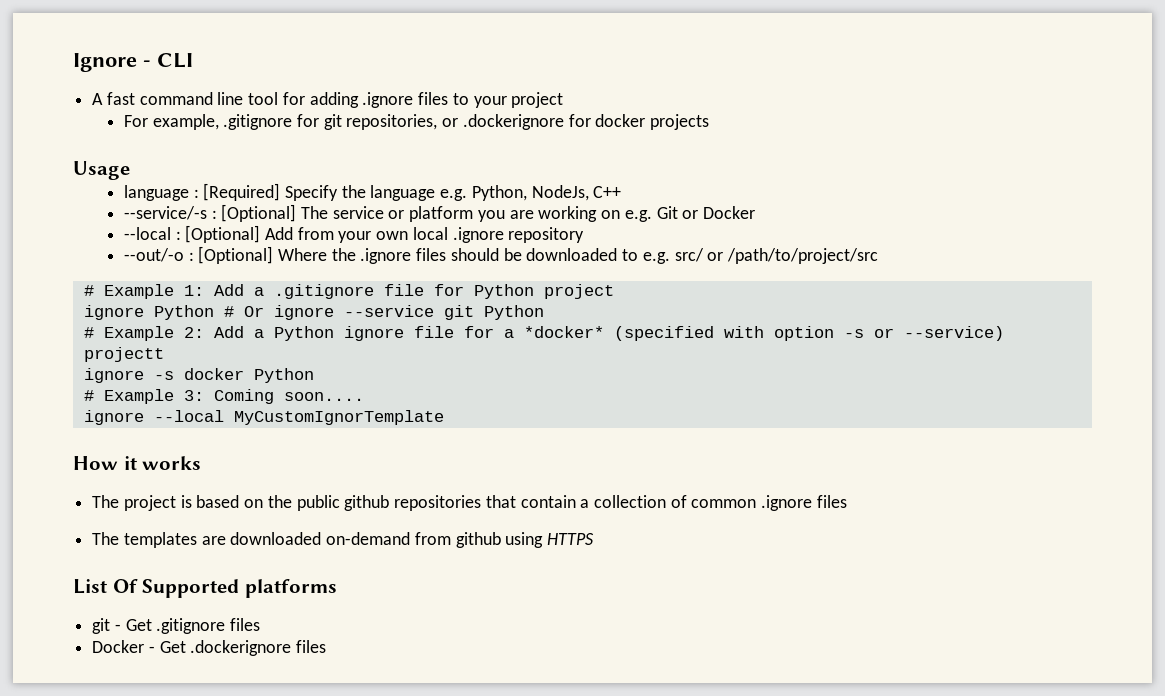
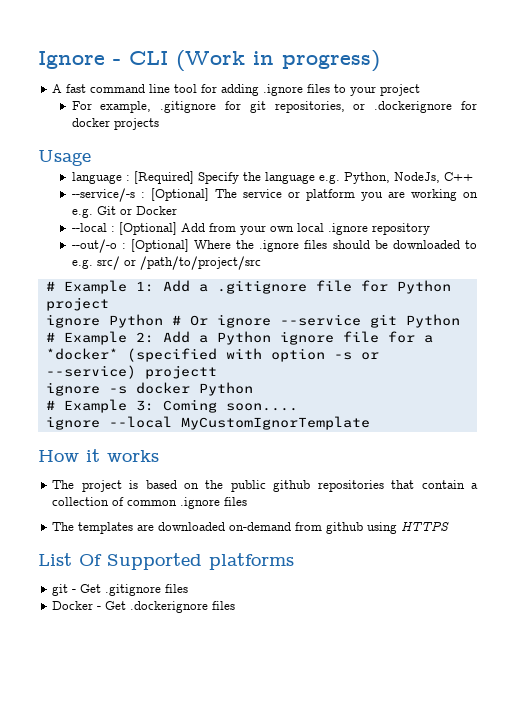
- Ignore - CLI
+ Ignore - CLI (Work in progress)

